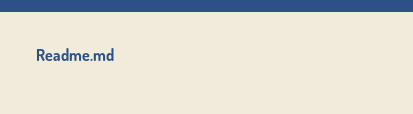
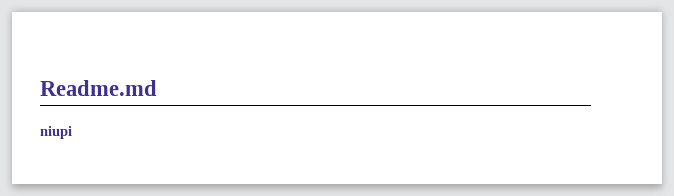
+ niupi

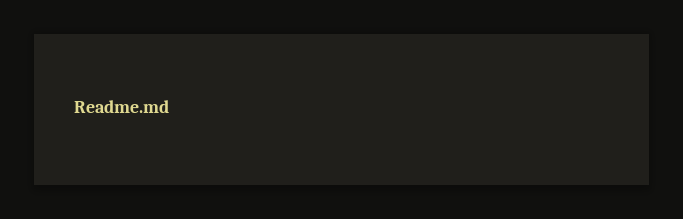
- niupi

